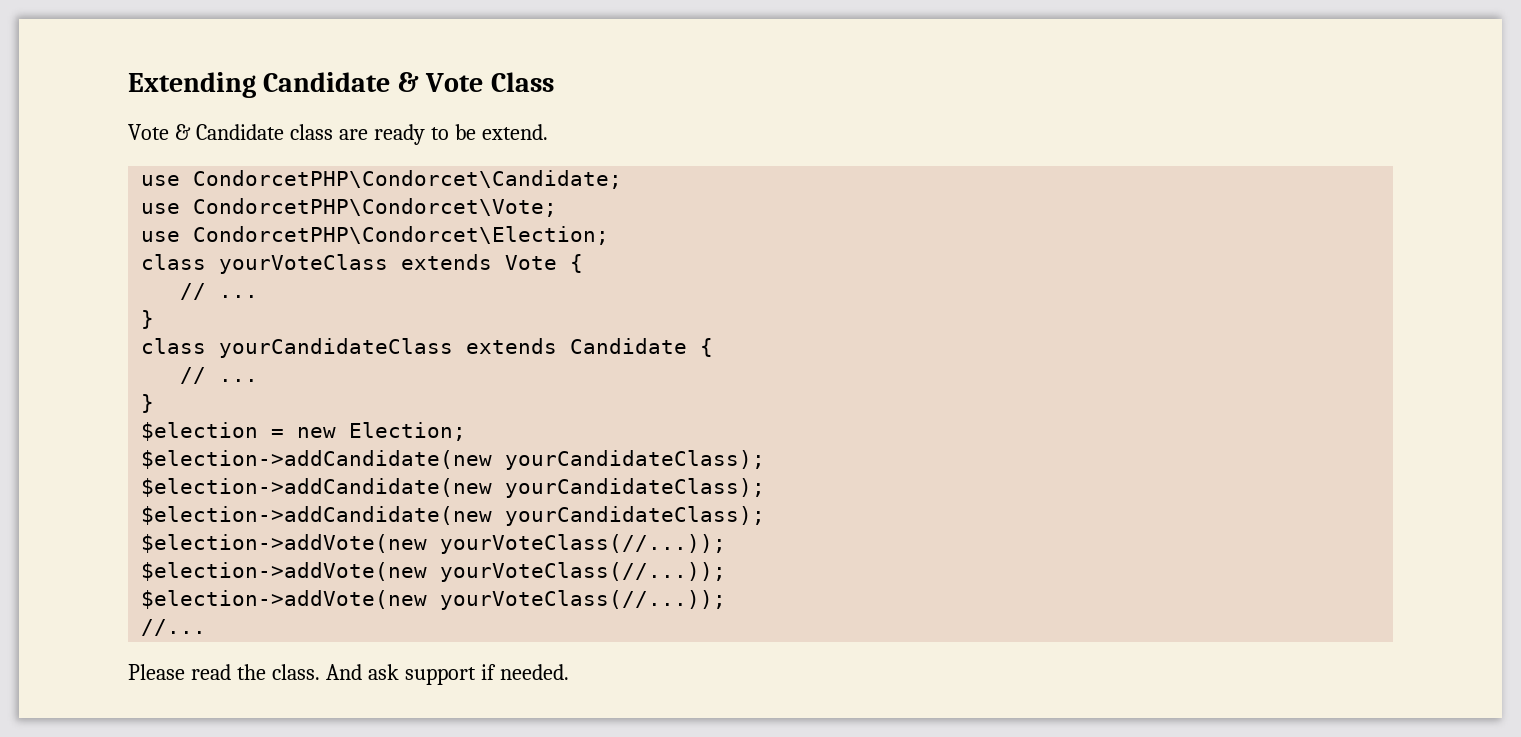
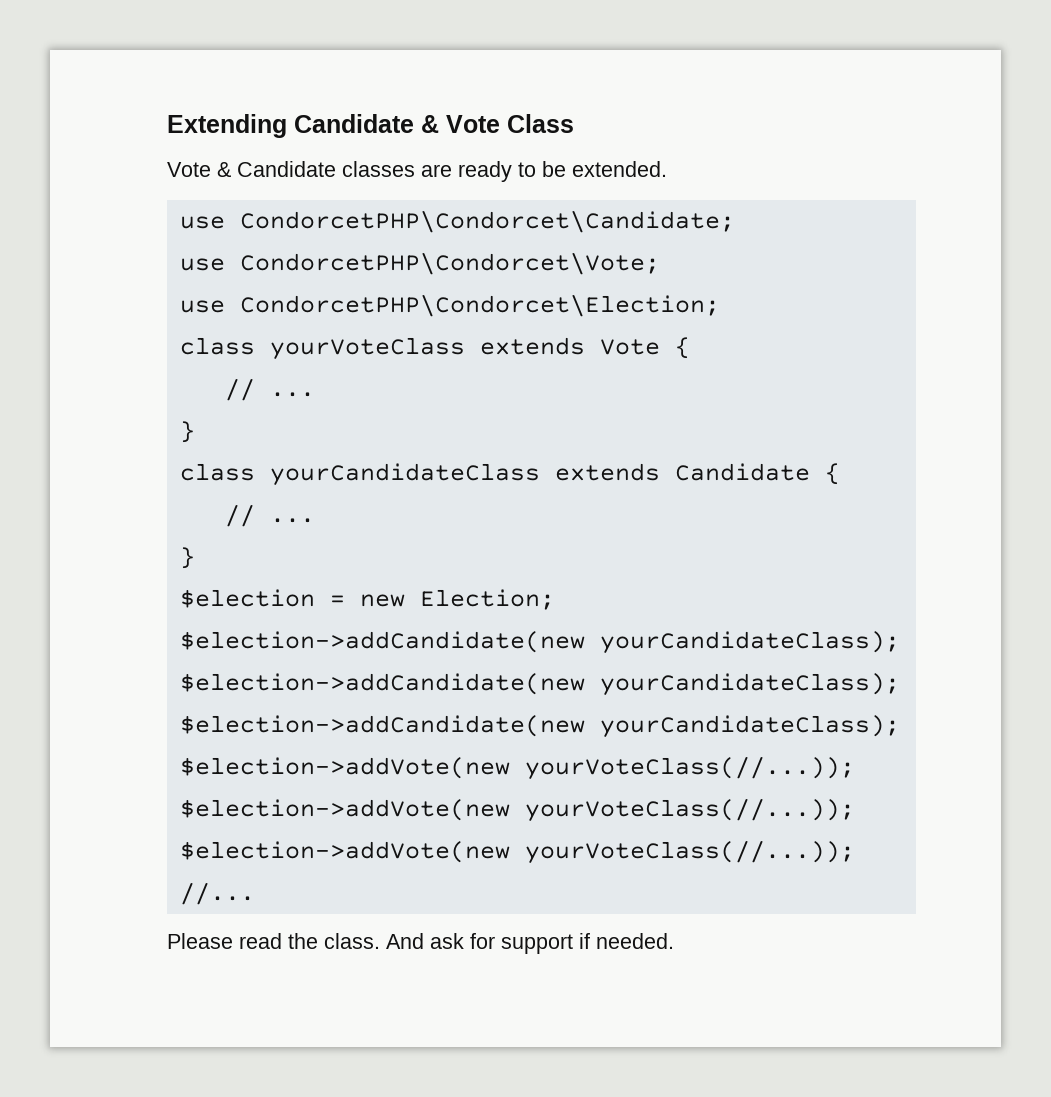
- Vote & Candidate class are ready to be extend.
+ Vote & Candidate classes are ready to be extended.
- And ask support if needed.
+ And ask for support if needed.

